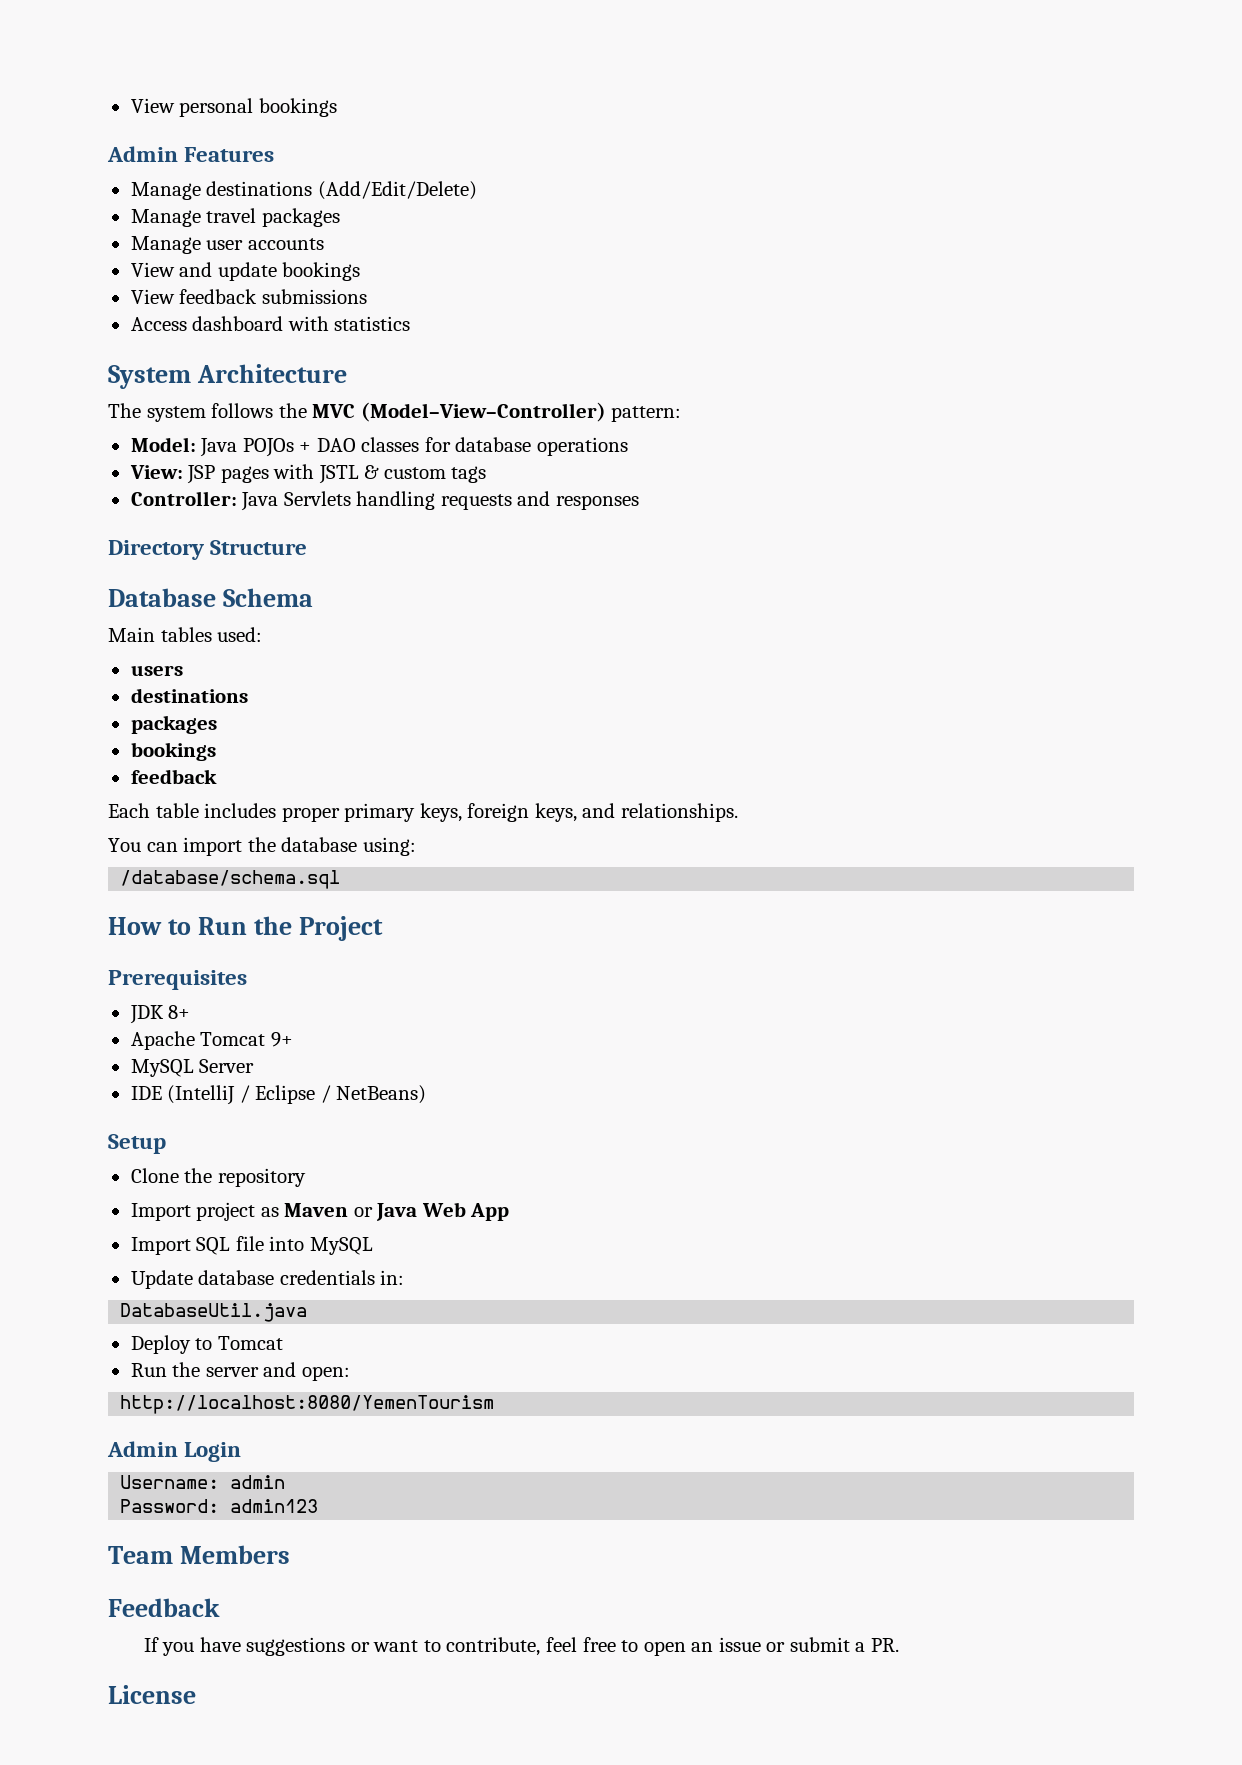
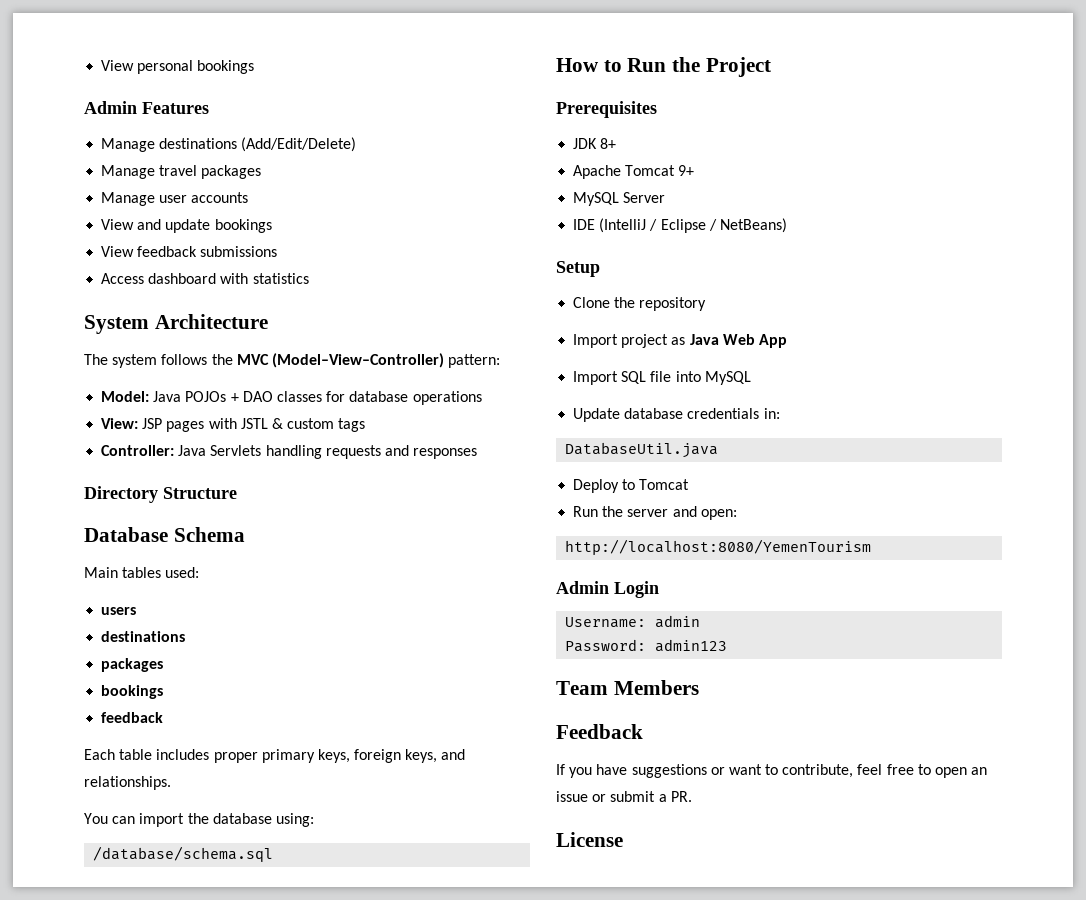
- Import project as Maven or Java Web App
+ Import project as Java Web App

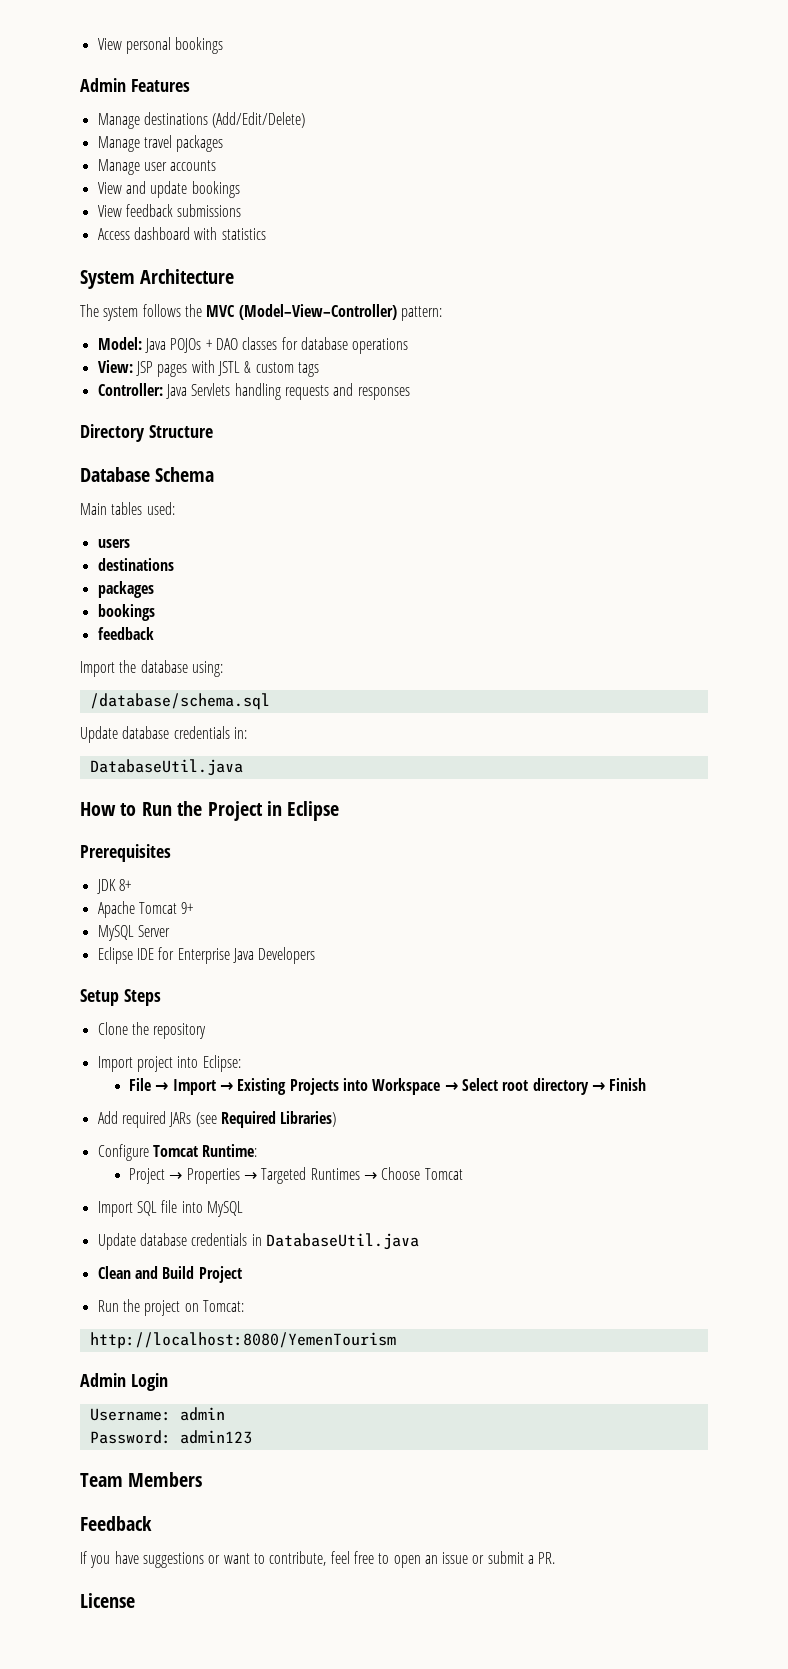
- Each table includes proper primary keys, foreign keys, and relationships.
- You can import the database using:
+ Import the database using:
+ Update database credentials in:
+ DatabaseUtil.java
- How to Run the Project
+ How to Run the Project in Eclipse
- IDE (IntelliJ / Eclipse / NetBeans)
+ Eclipse IDE for Enterprise Java Developers
- Setup
+ Setup Steps
- Import project as Java Web App
+ Import project into Eclipse:
+ File → Import → Existing Projects into Workspace → Select root directory → Finish
+ Add required JARs (see Required Libraries)
+ Configure Tomcat Runtime:
+ Project → Properties → Targeted Runtimes → Choose Tomcat
- Update database credentials in:
- DatabaseUtil.java
- Deploy to Tomcat
- Run the server and open:
+ Update database credentials in DatabaseUtil.java
+ Clean and Build Project
+ Run the project on Tomcat:

